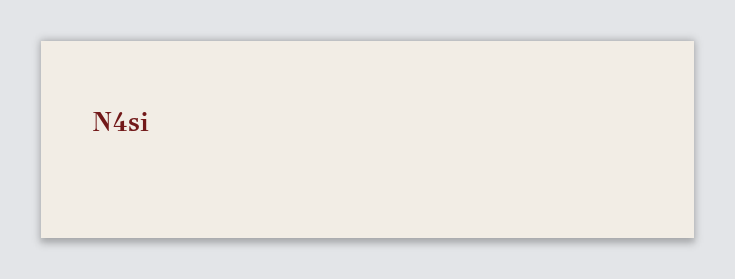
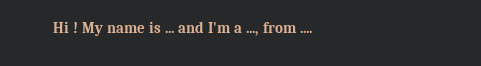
- N4si
+ Hi ! My name is ... and I'm a ..., from ....

